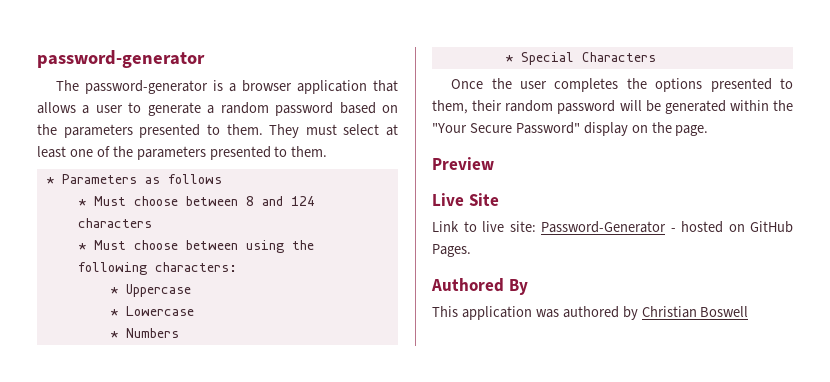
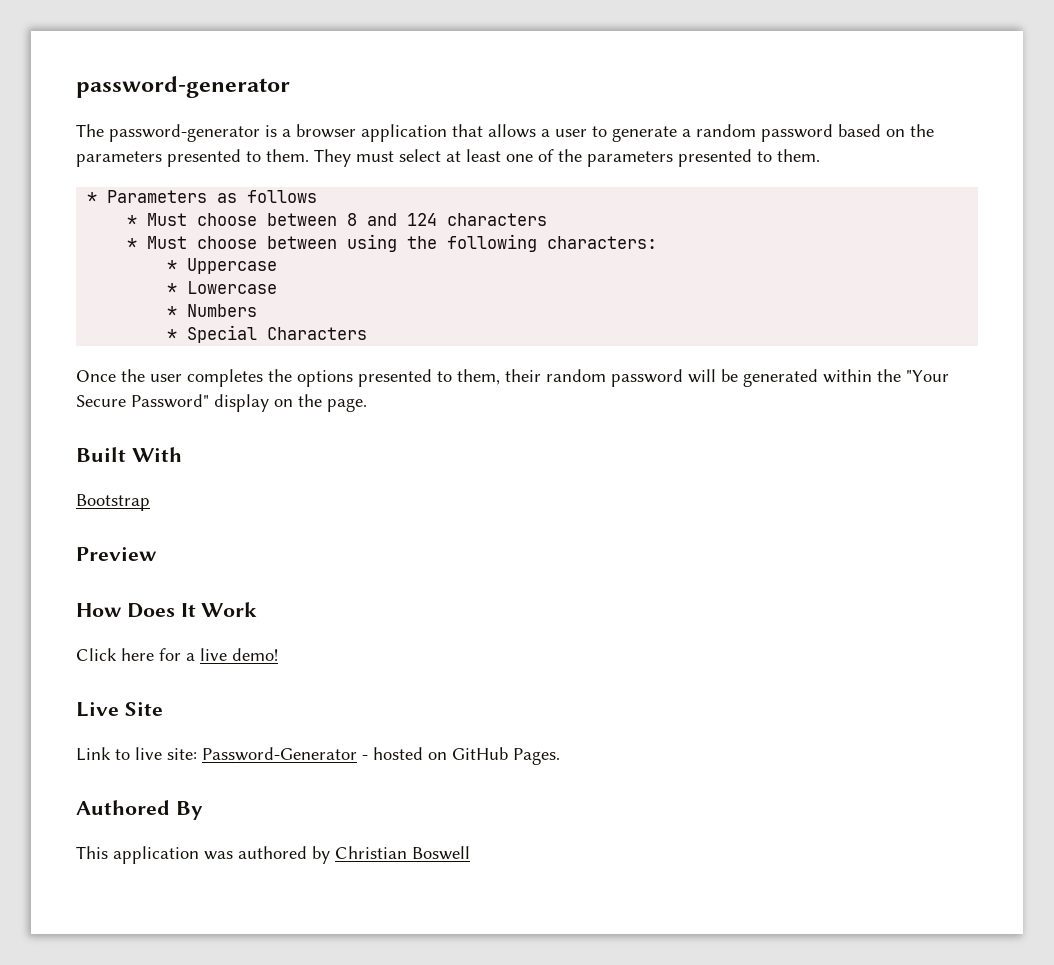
+ Built With
+ Bootstrap
  Preview
+ How Does It Work
+ Click here for a live demo!

